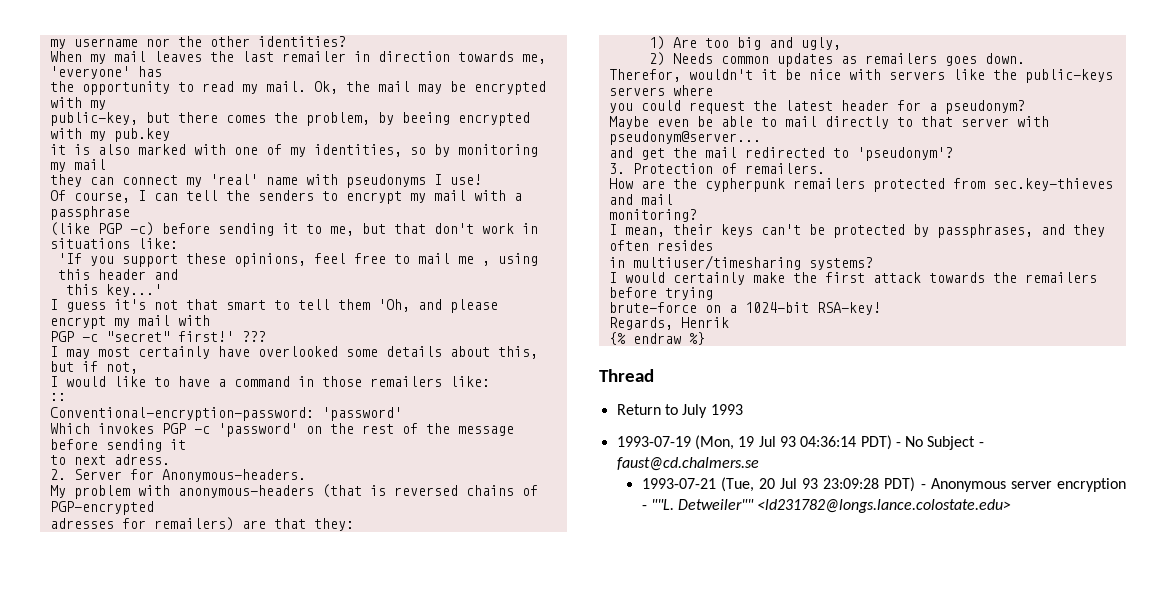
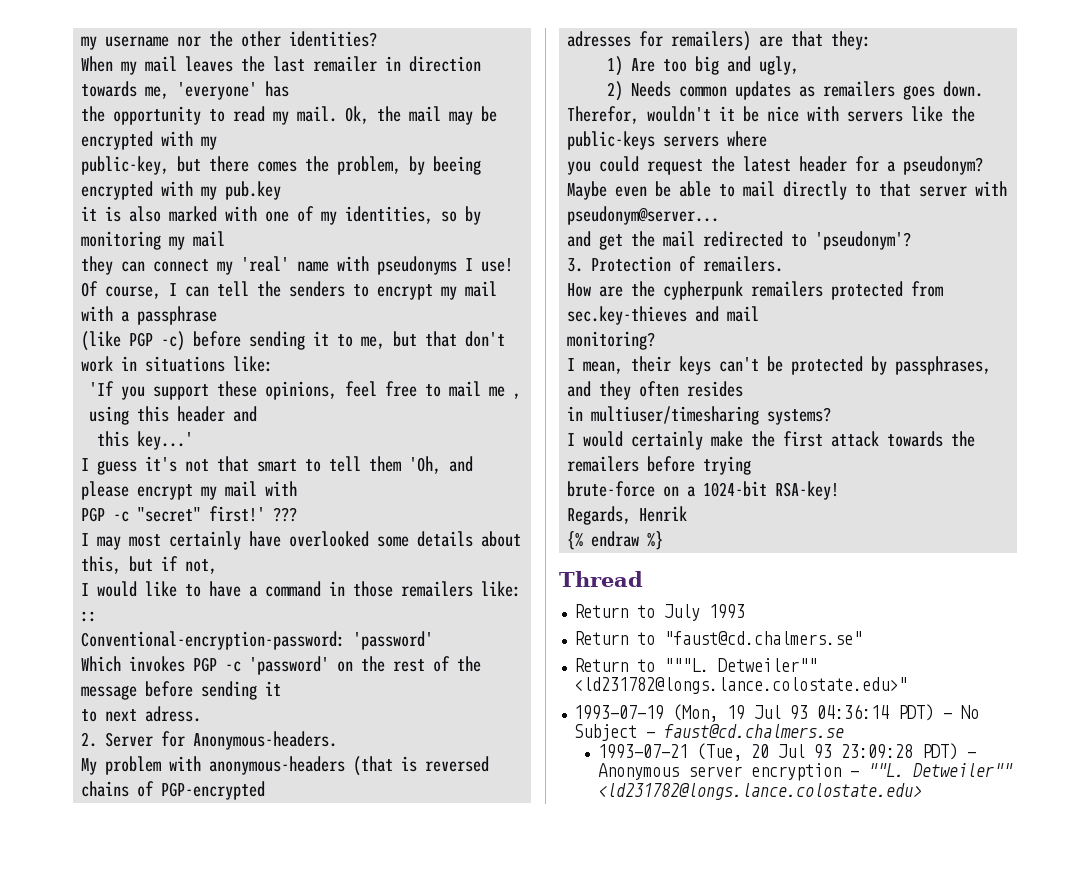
+ Return to "faust@cd.chalmers.se"
+ Return to """L. Detweiler"" <ld231782@longs.lance.colostate.edu>"

